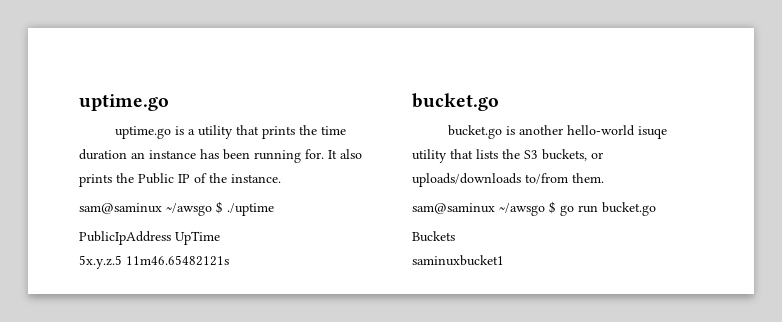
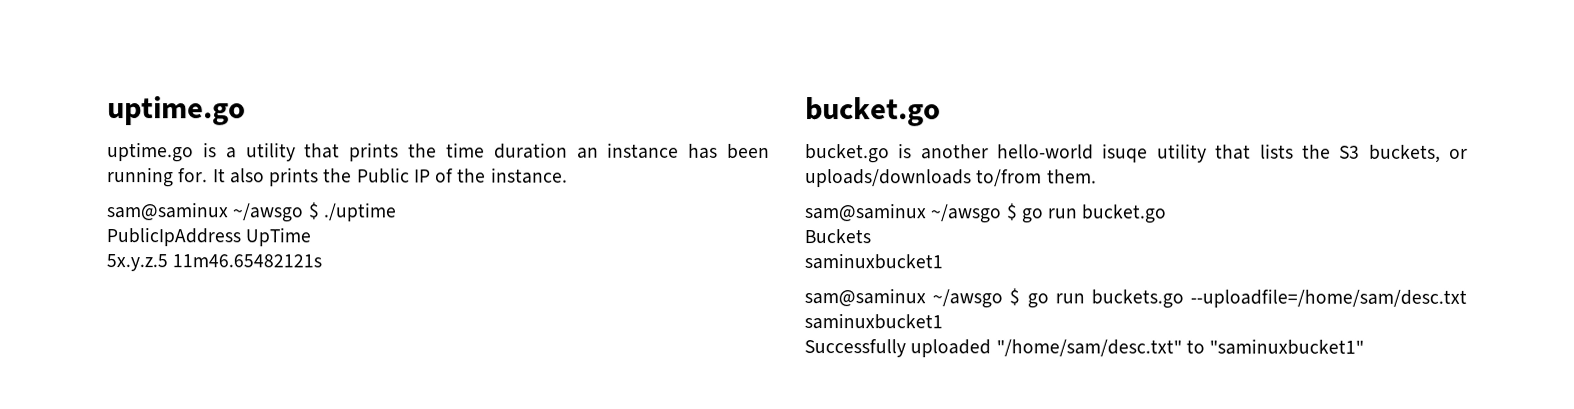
+ sam@saminux ~/awsgo $ go run buckets.go --uploadfile=/home/sam/desc.txt saminuxbucket1
+ Successfully uploaded "/home/sam/desc.txt" to "saminuxbucket1"

